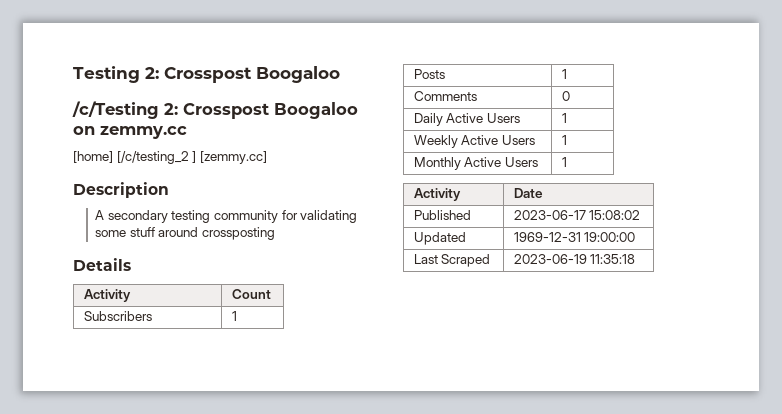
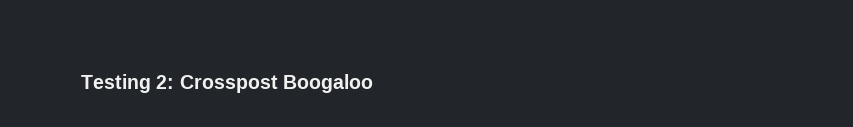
- /c/Testing 2: Crosspost Boogaloo on zemmy.cc
- [home] [/c/testing_2 ] [zemmy.cc]
- Description
- A secondary testing community for validating some stuff around crossposting
- Details
- Activity | Count
- Subscribers | 1
- Posts | 1
- Comments | 0
- Daily Active Users | 1
- Weekly Active Users | 1
- Monthly Active Users | 1
- Activity | Date
- Published | 2023-06-17 15:08:02
- Updated | 1969-12-31 19:00:00
- Last Scraped | 2023-06-19 11:35:18

